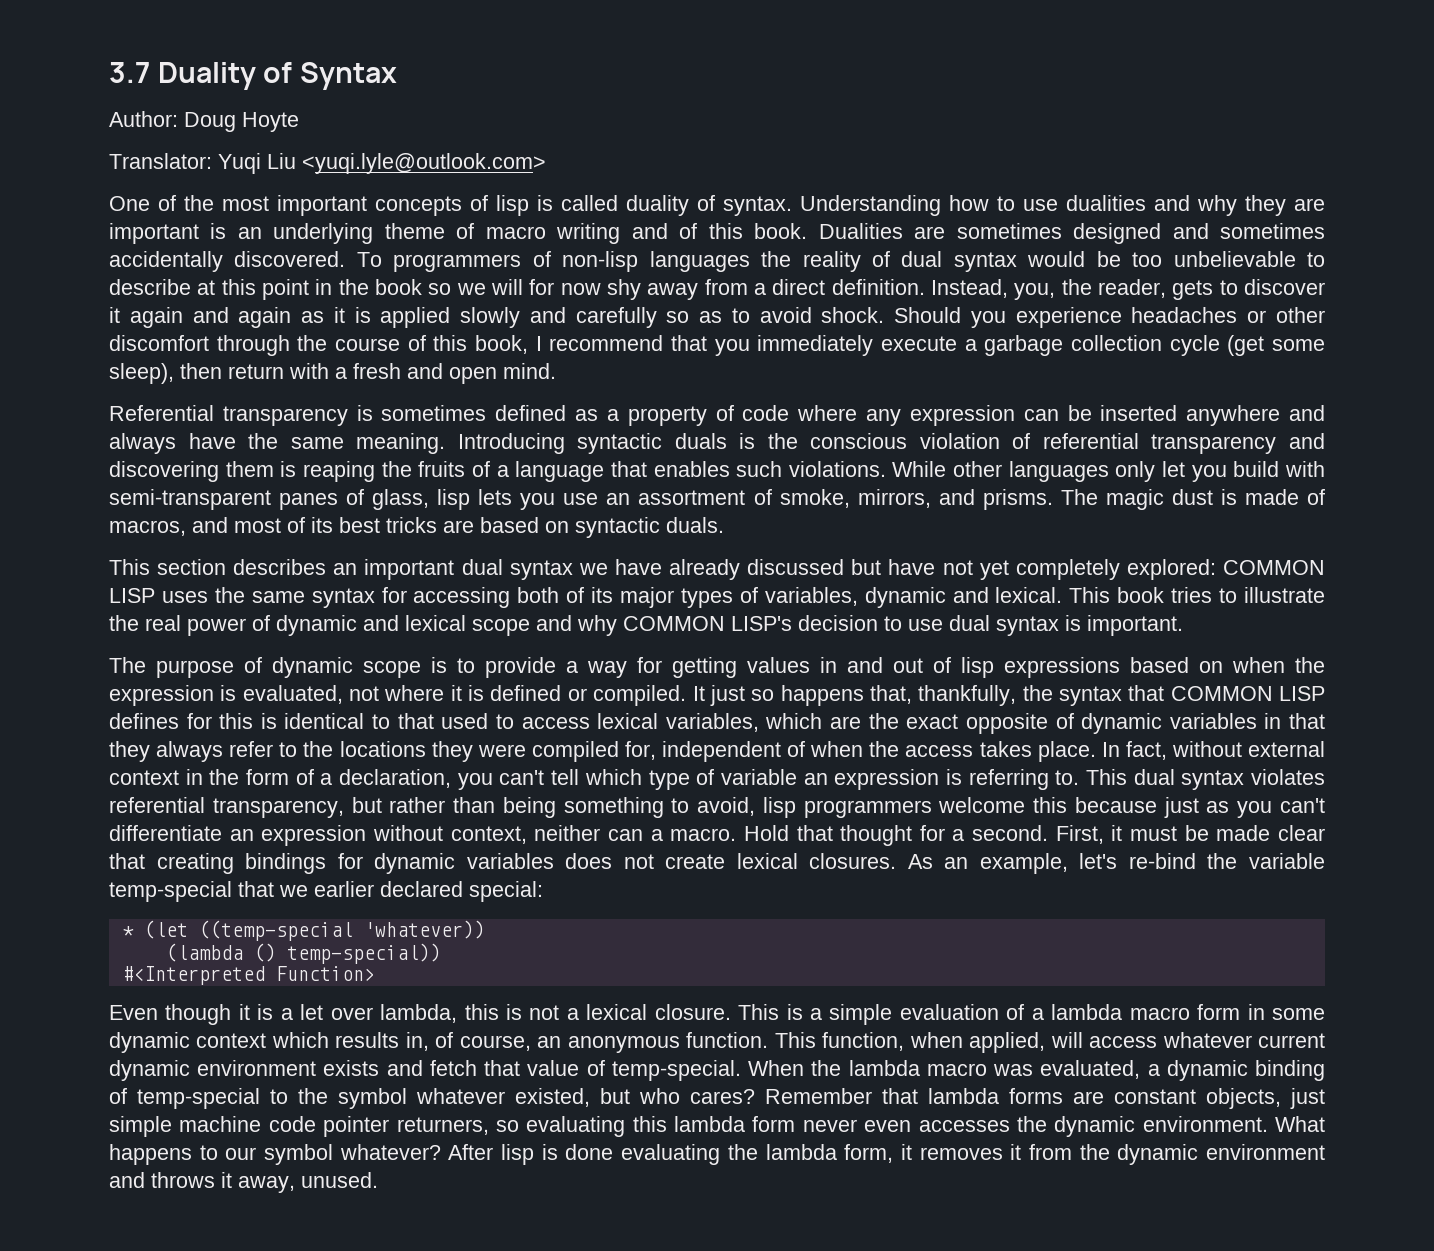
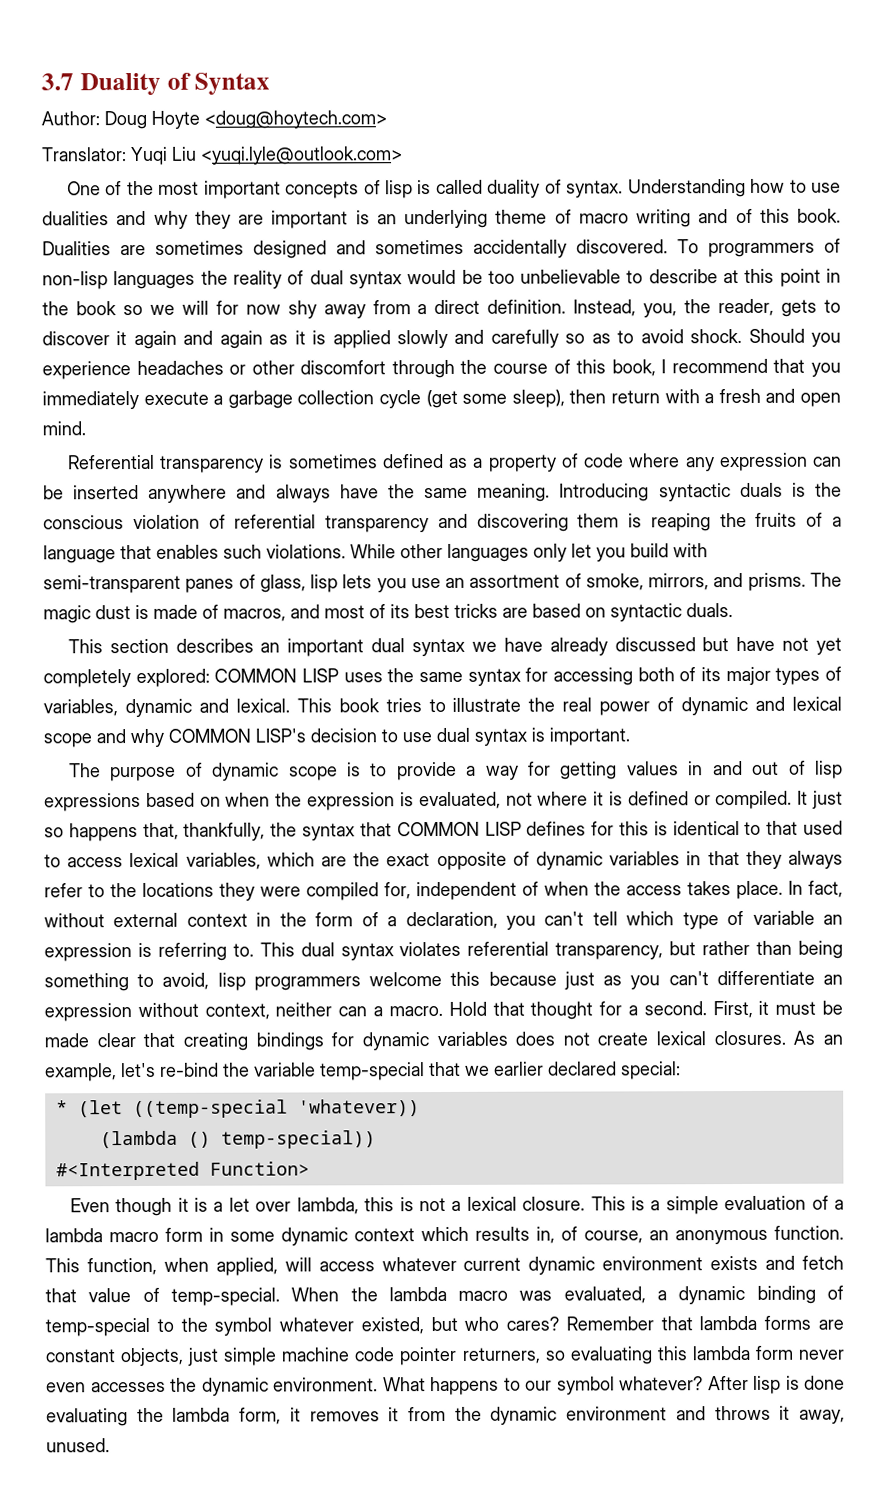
- Author: Doug Hoyte
+ Author: Doug Hoyte <doug@hoytech.com>

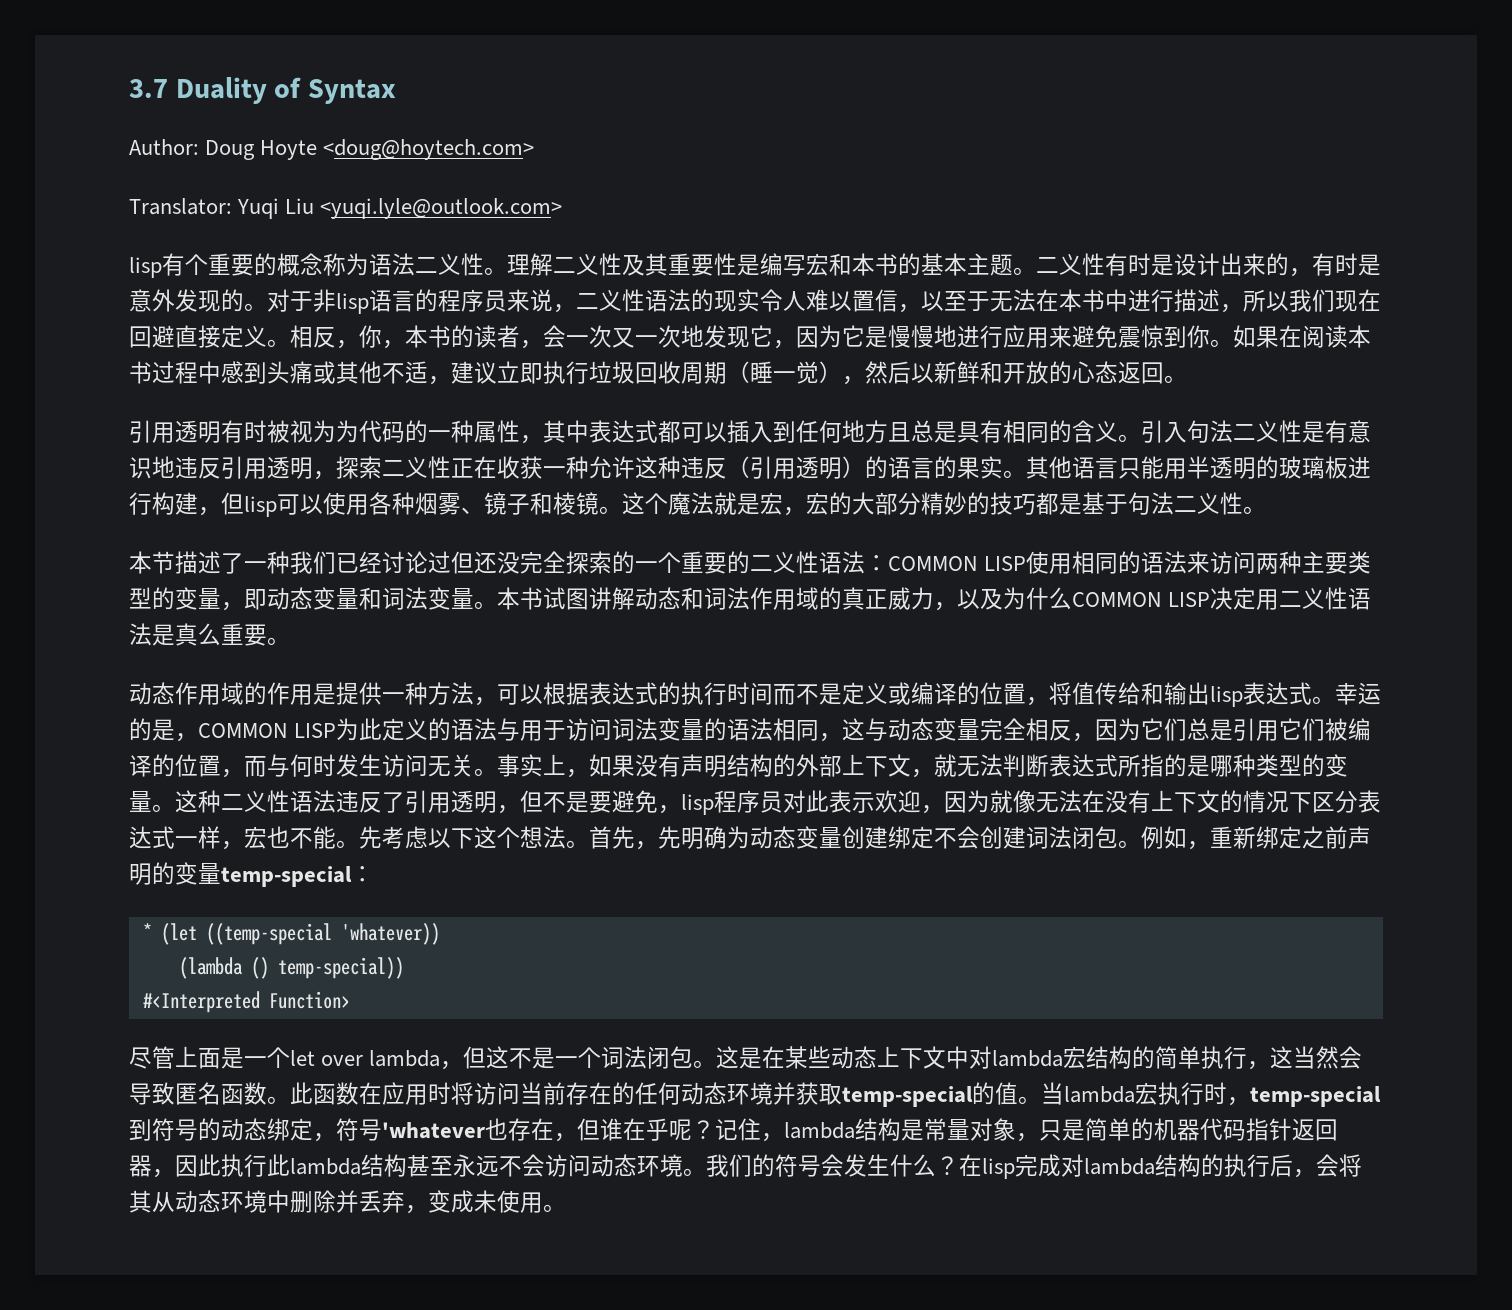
- One of the most important concepts of lisp is called duality of syntax. Understanding how to use dualities and why they are important is an underlying theme of macro writing and of this book. Dualities are sometimes designed and sometimes accidentally discovered. To programmers of non-lisp languages the reality of dual syntax would be too unbelievable to describe at this point in the book so we will for now shy away from a direct definition. Instead, you, the reader, gets to discover it again and again as it is applied slowly and carefully so as to avoid shock. Should you experience headaches or other discomfort through the course of this book, I recommend that you immediately execute a garbage collection cycle (get some sleep), then return with a fresh and open mind.
- Referential transparency is sometimes defined as a property of code where any expression can be inserted anywhere and always have the same meaning. Introducing syntactic duals is the conscious violation of referential transparency and discovering them is reaping the fruits of a language that enables such violations. While other languages only let you build with semi-transparent panes of glass, lisp lets you use an assortment of smoke, mirrors, and prisms. The magic dust is made of macros, and most of its best tricks are based on syntactic duals.
- This section describes an important dual syntax we have already discussed but have not yet completely explored: COMMON LISP uses the same syntax for accessing both of its major types of variables, dynamic and lexical. This book tries to illustrate the real power of dynamic and lexical scope and why COMMON LISP's decision to use dual syntax is important.
- The purpose of dynamic scope is to provide a way for getting values in and out of lisp expressions based on when the expression is evaluated, not where it is defined or compiled. It just so happens that, thankfully, the syntax that COMMON LISP defines for this is identical to that used to access lexical variables, which are the exact opposite of dynamic variables in that they always refer to the locations they were compiled for, independent of when the access takes place. In fact, without external context in the form of a declaration, you can't tell which type of variable an expression is referring to. This dual syntax violates referential transparency, but rather than being something to avoid, lisp programmers welcome this because just as you can't differentiate an expression without context, neither can a macro. Hold that thought for a second. First, it must be made clear that creating bindings for dynamic variables does not create lexical closures. As an example, let's re-bind the variable temp-special that we earlier declared special:
+ lisp有个重要的概念称为语法二义性。理解二义性及其重要性是编写宏和本书的基本主题。二义性有时是设计出来的，有时是意外发现的。对于非lisp语言的程序员来说，二义性语法的现实令人难以置信，以至于无法在本书中进行描述，所以我们现在回避直接定义。相反，你，本书的读者，会一次又一次地发现它，因为它是慢慢地进行应用来避免震惊到你。如果在阅读本书过程中感到头痛或其他不适，建议立即执行垃圾回收周期（睡一觉），然后以新鲜和开放的心态返回。
+ 引用透明有时被视为为代码的一种属性，其中表达式都可以插入到任何地方且总是具有相同的含义。引入句法二义性是有意识地违反引用透明，探索二义性正在收获一种允许这种违反（引用透明）的语言的果实。其他语言只能用半透明的玻璃板进行构建，但lisp可以使用各种烟雾、镜子和棱镜。这个魔法就是宏，宏的大部分精妙的技巧都是基于句法二义性。
+ 本节描述了一种我们已经讨论过但还没完全探索的一个重要的二义性语法：COMMON LISP使用相同的语法来访问两种主要类型的变量，即动态变量和词法变量。本书试图讲解动态和词法作用域的真正威力，以及为什么COMMON LISP决定用二义性语法是真么重要。
+ 动态作用域的作用是提供一种方法，可以根据表达式的执行时间而不是定义或编译的位置，将值传给和输出lisp表达式。幸运的是，COMMON LISP为此定义的语法与用于访问词法变量的语法相同，这与动态变量完全相反，因为它们总是引用它们被编译的位置，而与何时发生访问无关。事实上，如果没有声明结构的外部上下文，就无法判断表达式所指的是哪种类型的变量。这种二义性语法违反了引用透明，但不是要避免，lisp程序员对此表示欢迎，因为就像无法在没有上下文的情况下区分表达式一样，宏也不能。先考虑以下这个想法。首先，先明确为动态变量创建绑定不会创建词法闭包。例如，重新绑定之前声明的变量temp-special：
- Even though it is a let over lambda, this is not a lexical closure. This is a simple evaluation of a lambda macro form in some dynamic context which results in, of course, an anonymous function. This function, when applied, will access whatever current dynamic environment exists and fetch that value of temp-special. When the lambda macro was evaluated, a dynamic binding of temp-special to the symbol whatever existed, but who cares? Remember that lambda forms are constant objects, just simple machine code pointer returners, so evaluating this lambda form never even accesses the dynamic environment. What happens to our symbol whatever? After lisp is done evaluating the lambda form, it removes it from the dynamic environment and throws it away, unused.
+ 尽管上面是一个let over lambda，但这不是一个词法闭包。这是在某些动态上下文中对lambda宏结构的简单执行，这当然会导致匿名函数。此函数在应用时将访问当前存在的任何动态环境并获取temp-special的值。当lambda宏执行时，temp-special到符号的动态绑定，符号'whatever也存在，但谁在乎呢？记住，lambda结构是常量对象，只是简单的机器代码指针返回器，因此执行此lambda结构甚至永远不会访问动态环境。我们的符号会发生什么？在lisp完成对lambda结构的执行后，会将其从动态环境中删除并丢弃，变成未使用。

